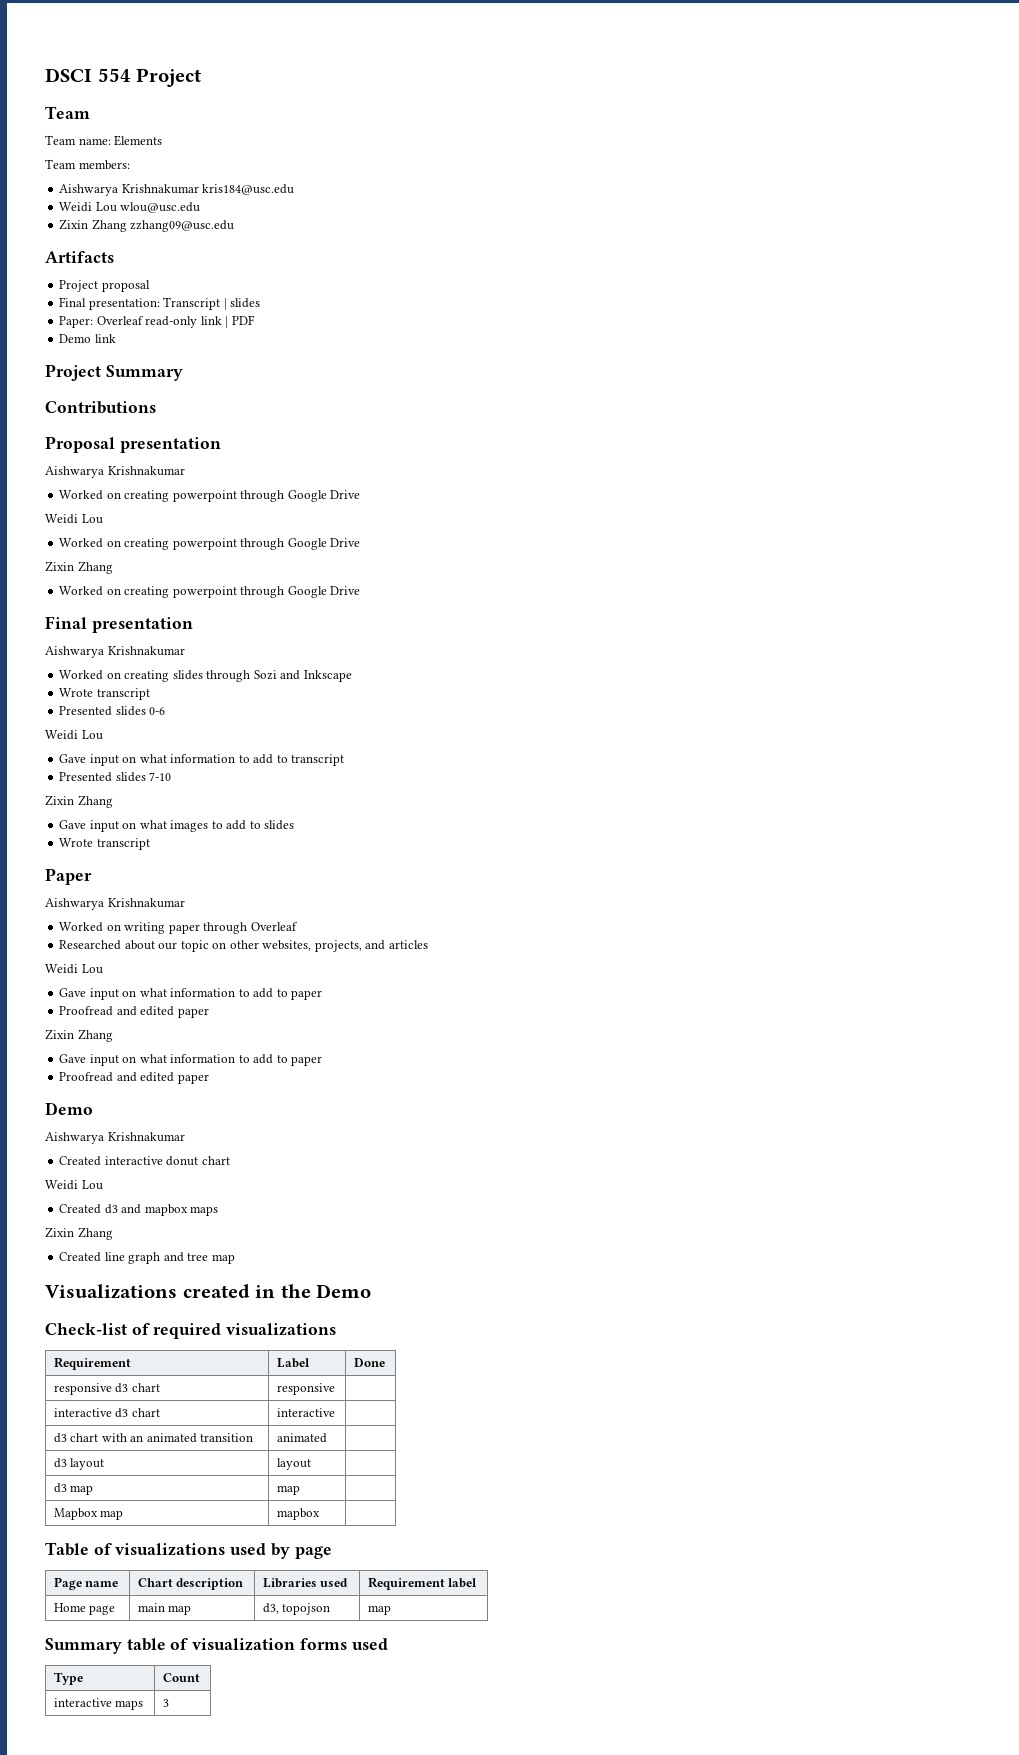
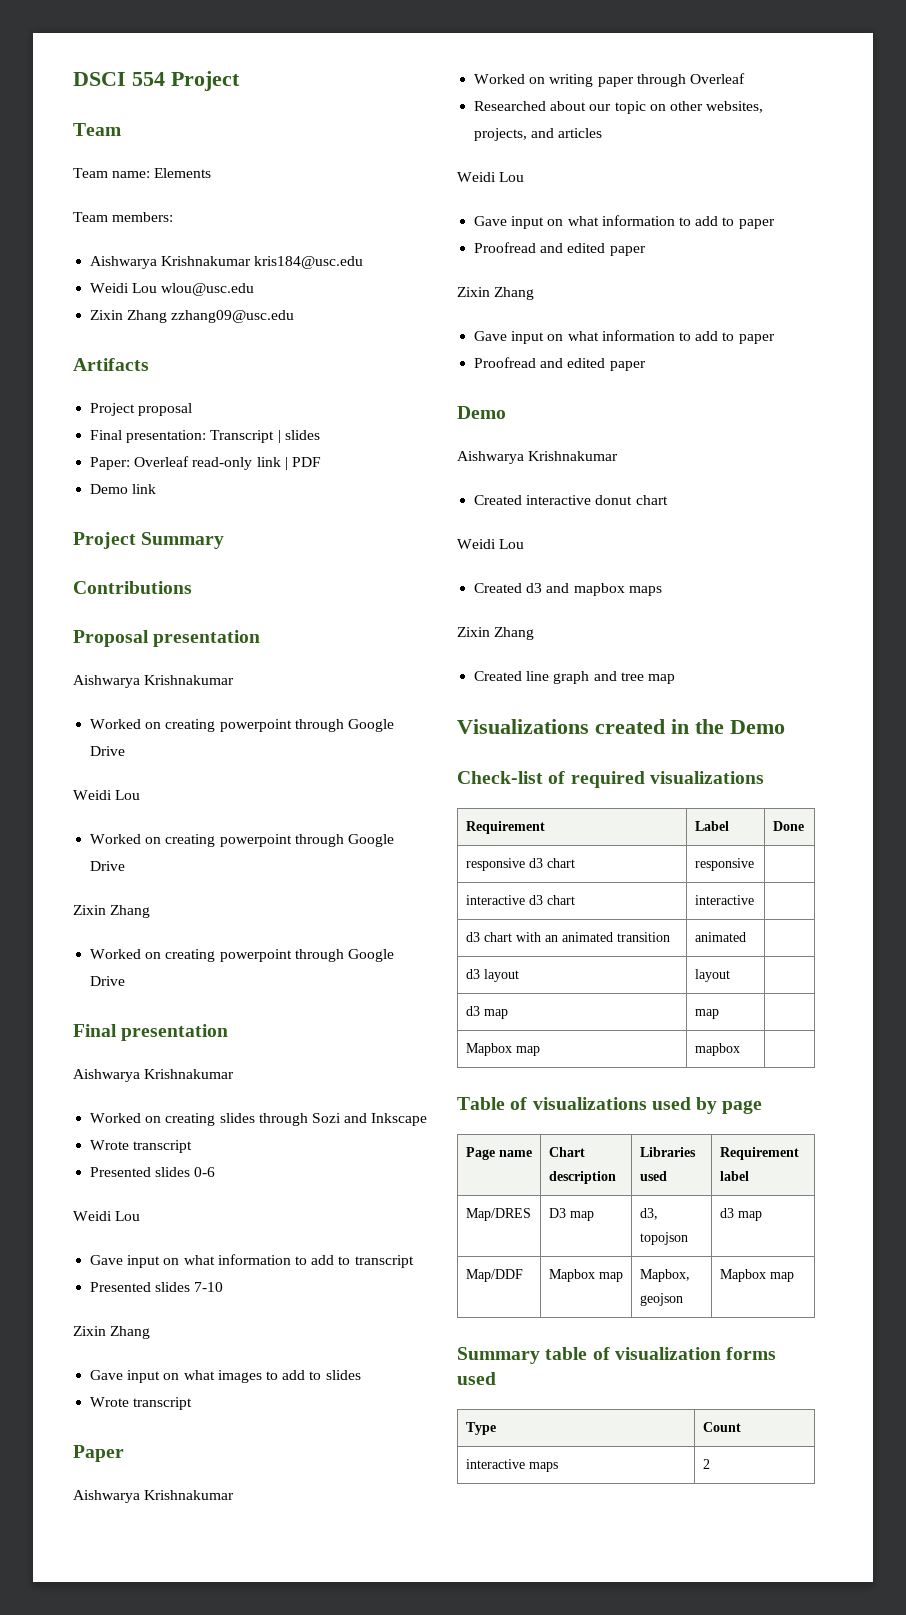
- Home page | main map | d3, topojson | map
+ Map/DRES | D3 map | d3, topojson | d3 map
+ Map/DDF | Mapbox map | Mapbox, geojson | Mapbox map
- interactive maps | 3
+ interactive maps | 2

